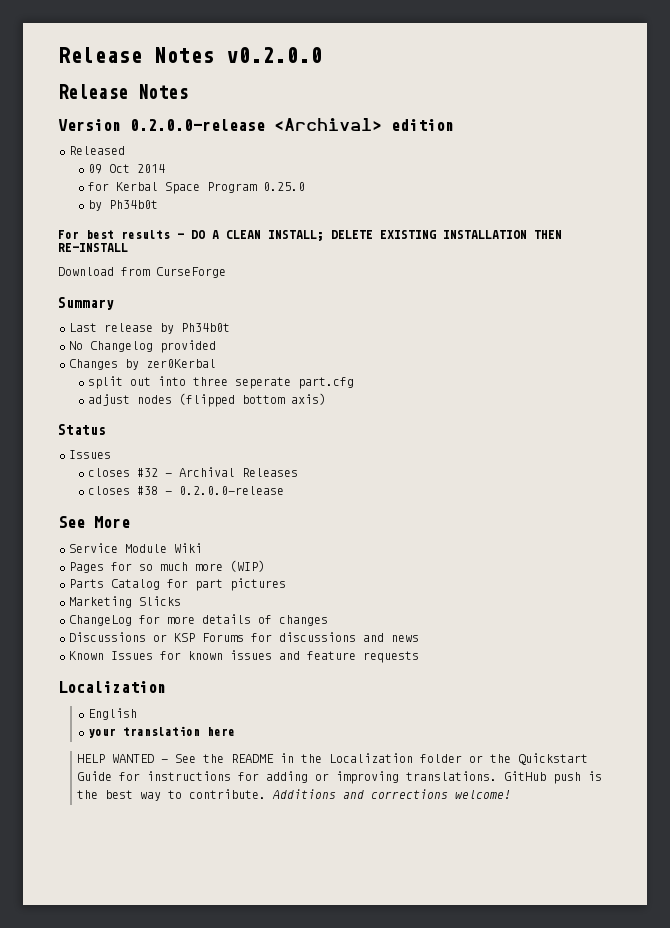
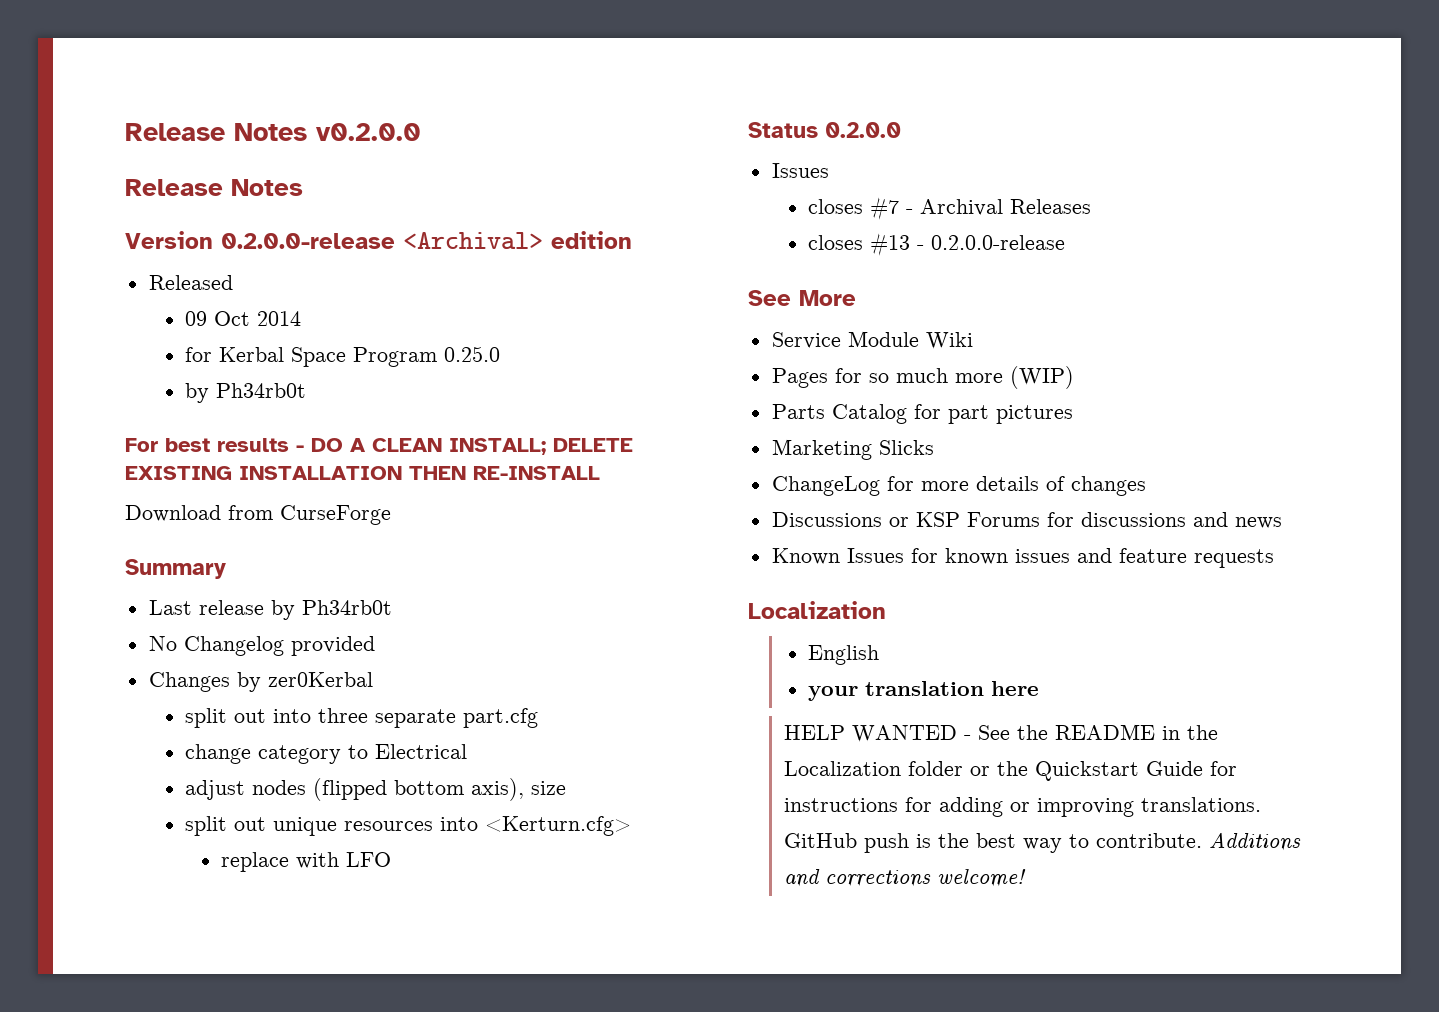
  for Kerbal Space Program 0.25.0
- by Ph34b0t
+ by Ph34rb0t
- Last release by Ph34b0t
+ Last release by Ph34rb0t
- split out into three seperate part.cfg
+ split out into three separate part.cfg
+ change category to Electrical
- adjust nodes (flipped bottom axis)
+ adjust nodes (flipped bottom axis), size
+ split out unique resources into <Kerturn.cfg>
+ replace with LFO
- Status
+ Status 0.2.0.0
- closes #32 - Archival Releases
+ closes #7 - Archival Releases
- closes #38 - 0.2.0.0-release
+ closes #13 - 0.2.0.0-release

